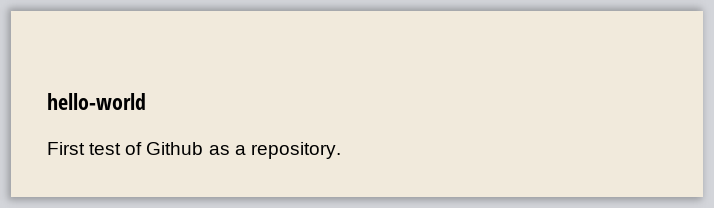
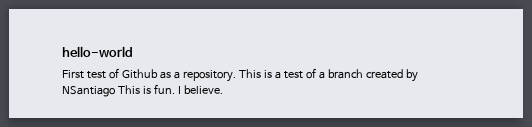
+ This is a test of a branch created by NSantiago This is fun. I believe.

